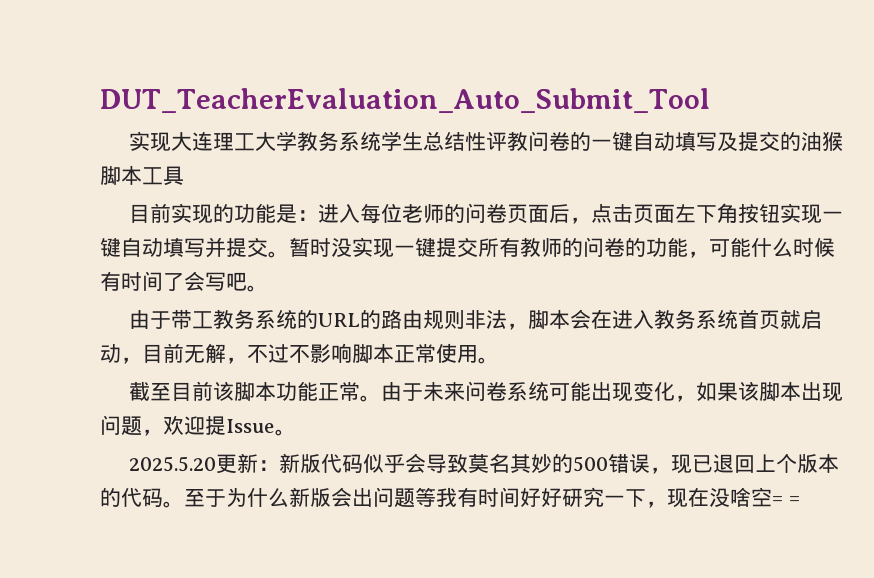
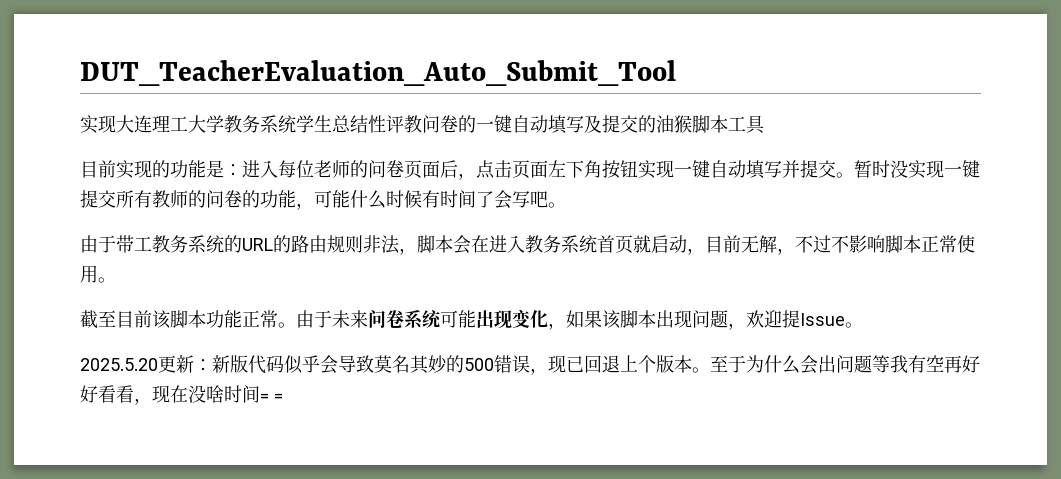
- 2025.5.20更新：新版代码似乎会导致莫名其妙的500错误，现已退回上个版本的代码。
+ 2025.5.20更新：新版代码似乎会导致莫名其妙的500错误，现已回退上个版本。
- 至于为什么新版会出问题等我有时间好好研究一下，现在没啥空= =
+ 至于为什么会出问题等我有空再好好看看，现在没啥时间= =

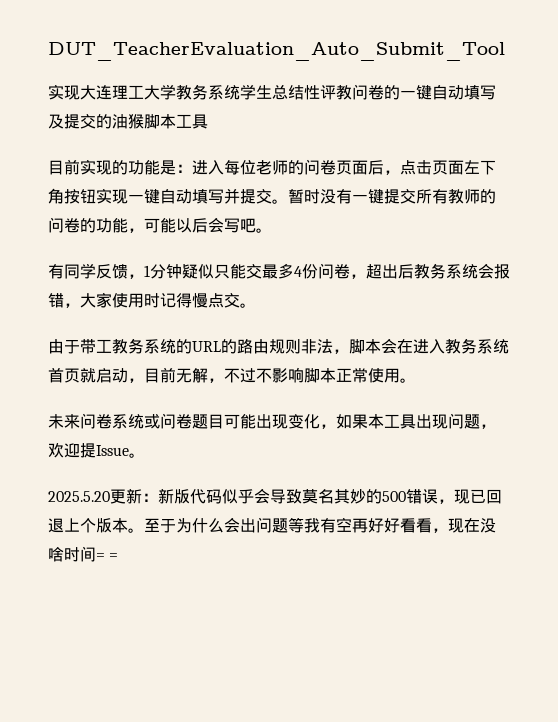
- 暂时没实现一键提交所有教师的问卷的功能，可能什么时候有时间了会写吧。
+ 暂时没有一键提交所有教师的问卷的功能，可能以后会写吧。
+ 有同学反馈，1分钟疑似只能交最多4份问卷，超出后教务系统会报错，大家使用时记得慢点交。
- 截至目前该脚本功能正常。由于未来问卷系统可能出现变化，如果该脚本出现问题，欢迎提Issue。
+ 未来问卷系统或问卷题目可能出现变化，如果本工具出现问题，欢迎提Issue。

